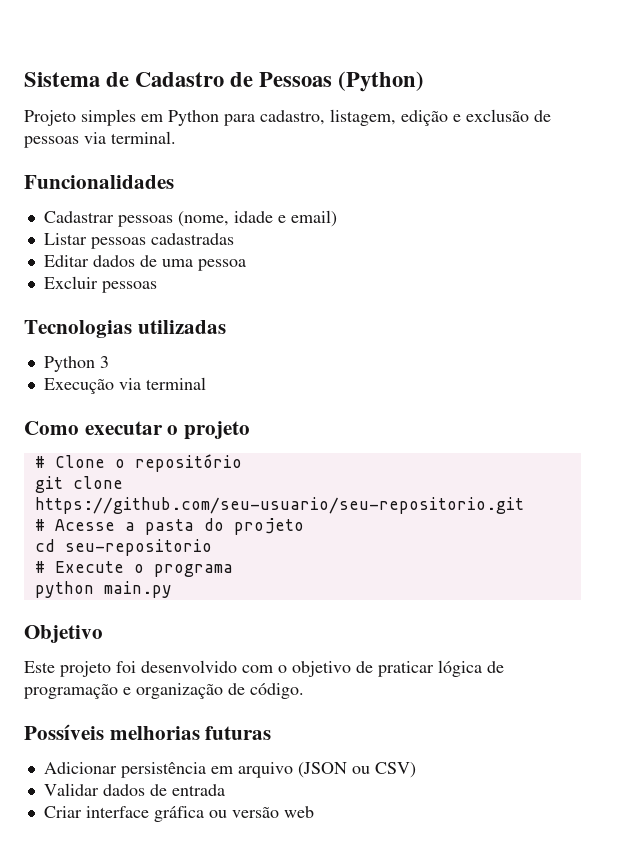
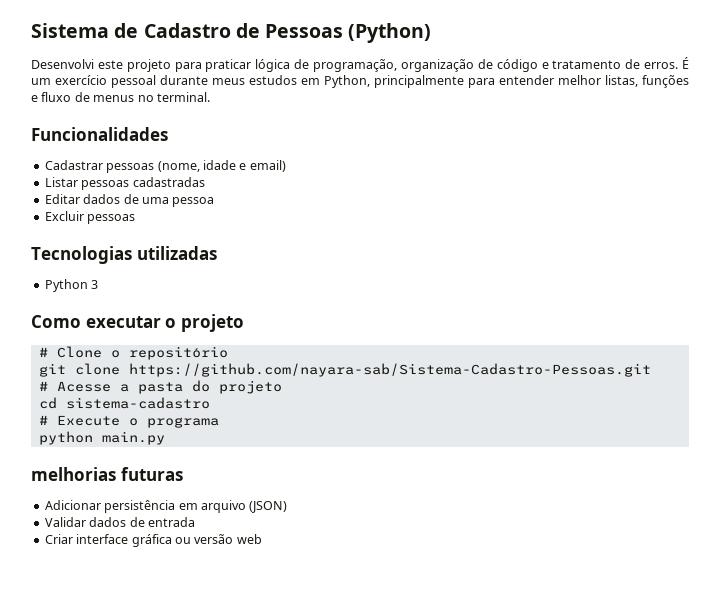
- Projeto simples em Python para cadastro, listagem, edição e exclusão de pessoas via terminal.
+ Desenvolvi este projeto para praticar lógica de programação, organização de código e tratamento de erros. É um exercício pessoal durante meus estudos em Python, principalmente para entender melhor listas, funções e fluxo de menus no terminal.
- Execução via terminal
- git clone https://github.com/seu-usuario/seu-repositorio.git
+ git clone https://github.com/nayara-sab/Sistema-Cadastro-Pessoas.git
- cd seu-repositorio
+ cd sistema-cadastro
- Objetivo
- Este projeto foi desenvolvido com o objetivo de praticar lógica de programação e organização de código.
- Possíveis melhorias futuras
+ melhorias futuras
- Adicionar persistência em arquivo (JSON ou CSV)
+ Adicionar persistência em arquivo (JSON)

